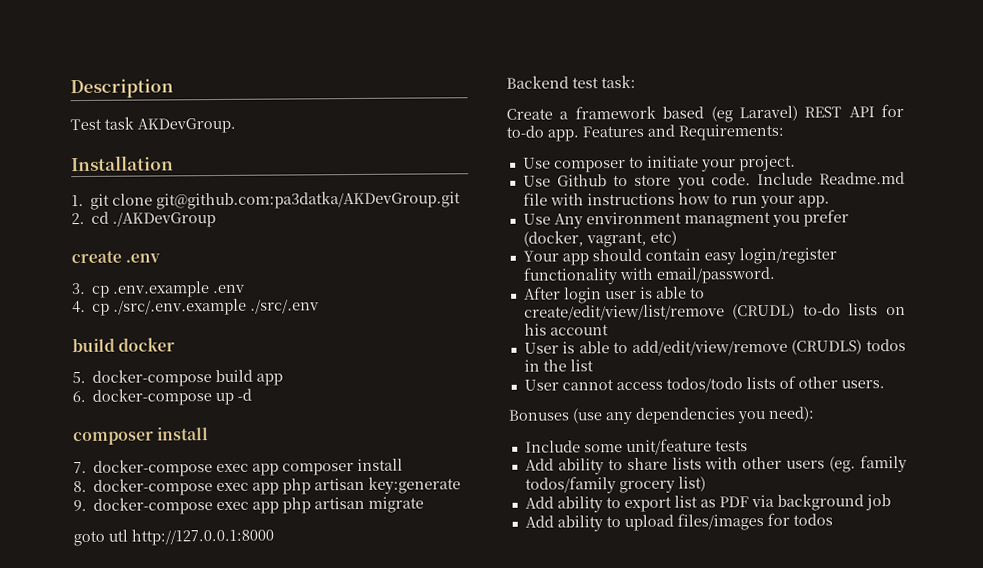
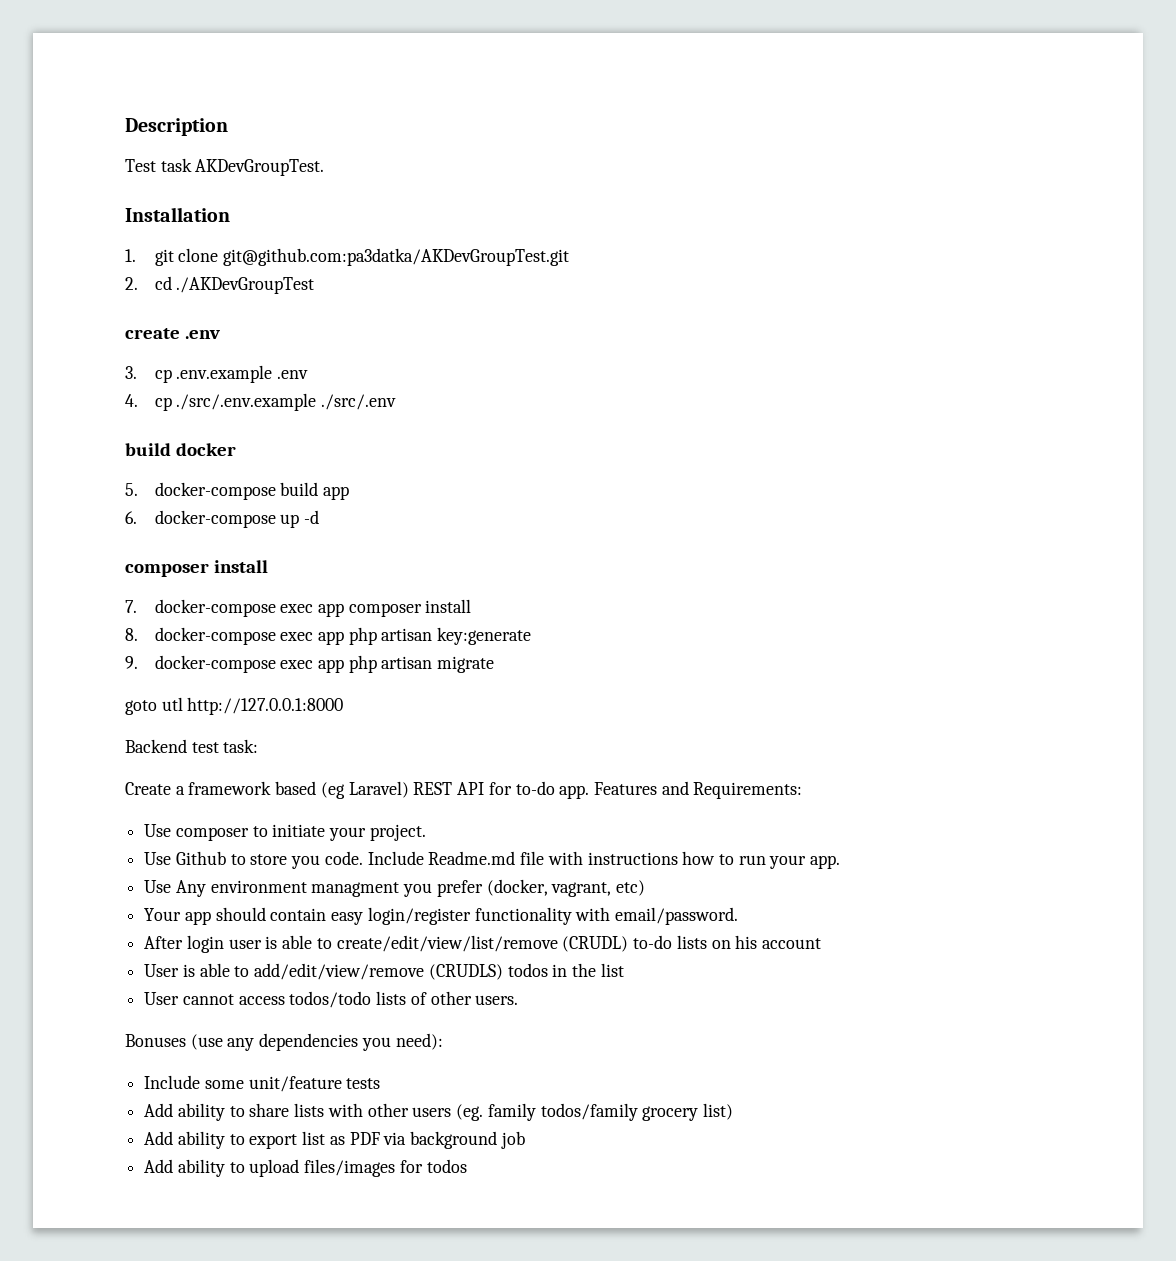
- Test task AKDevGroup.
+ Test task AKDevGroupTest.
- 1. git clone git@github.com:pa3datka/AKDevGroup.git
+ 1. git clone git@github.com:pa3datka/AKDevGroupTest.git
- 2. cd ./AKDevGroup
+ 2. cd ./AKDevGroupTest

